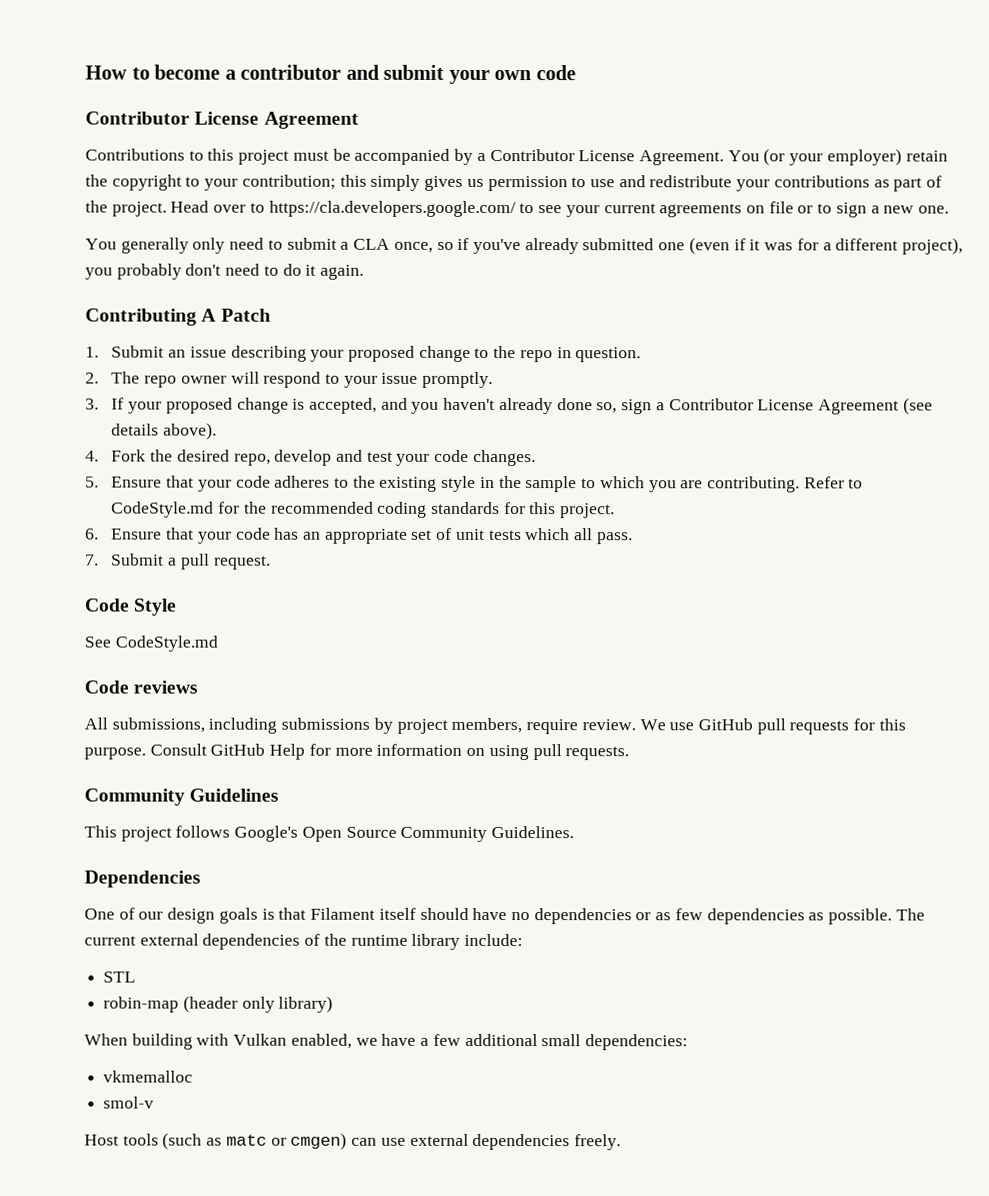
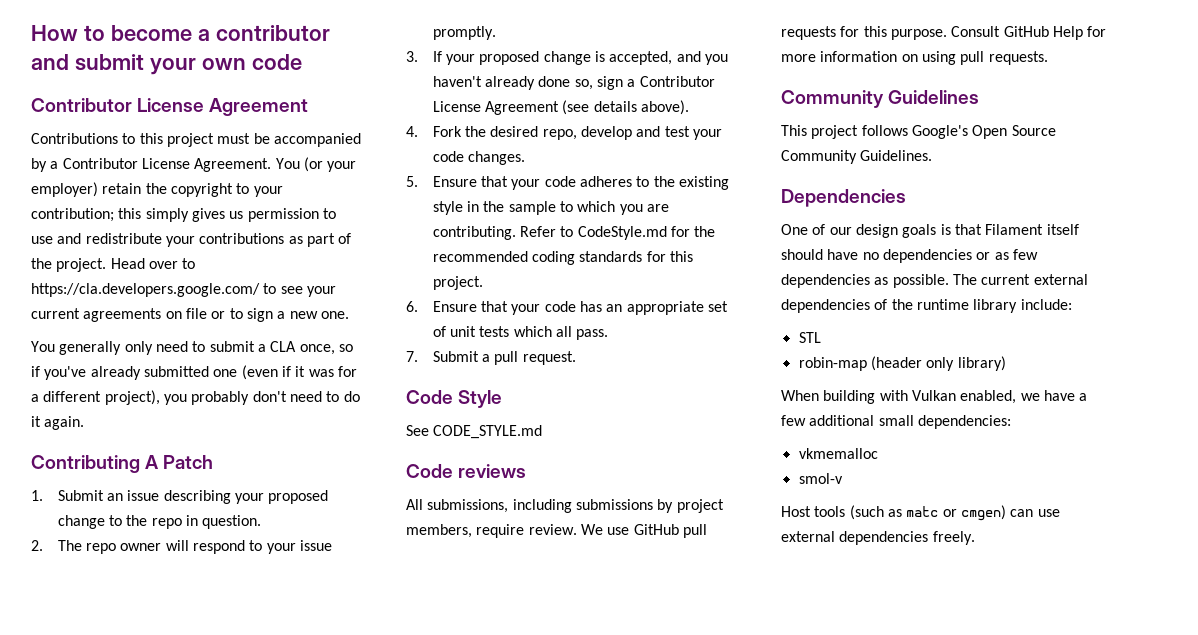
- See CodeStyle.md
+ See CODE_STYLE.md

